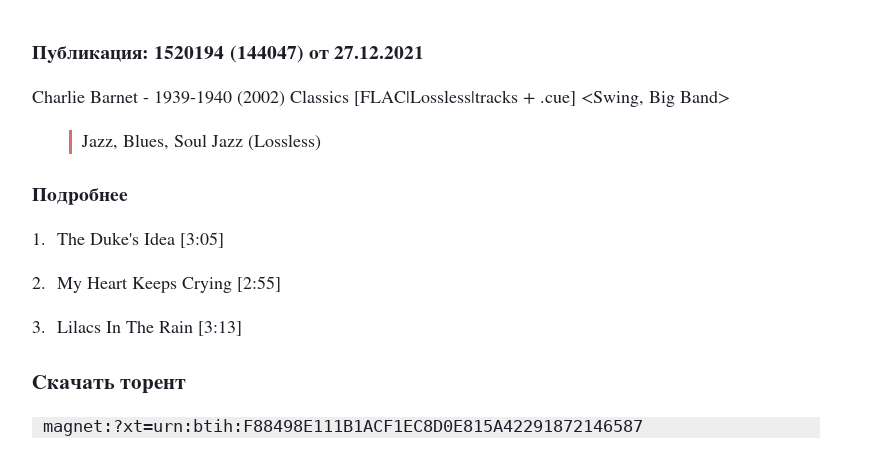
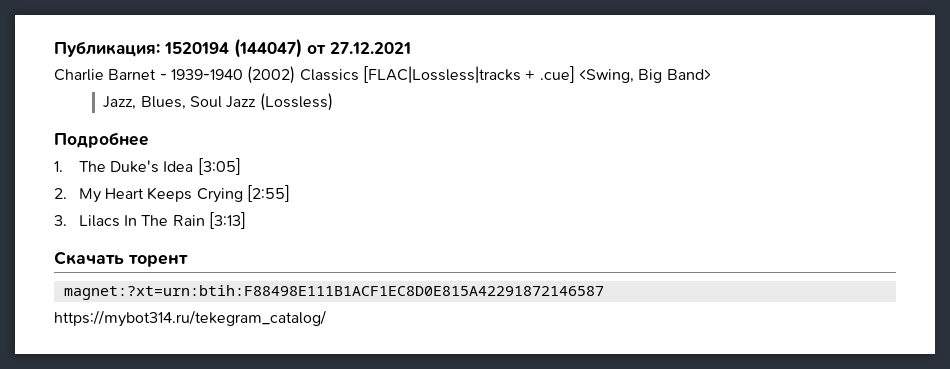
+ https://mybot314.ru/tekegram_catalog/

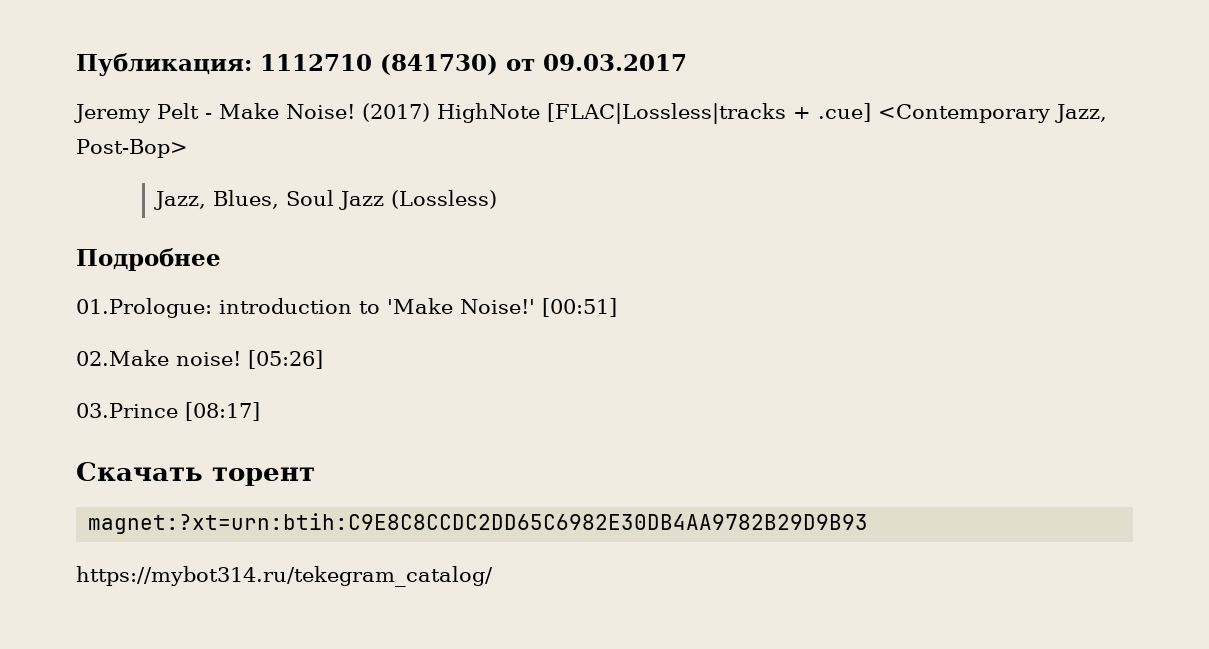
- Публикация: 1520194 (144047) от 27.12.2021
- Charlie Barnet - 1939-1940 (2002) Classics [FLAC|Lossless|tracks + .cue] <Swing, Big Band>
+ Публикация: 1112710 (841730) от 09.03.2017
+ Jeremy Pelt - Make Noise! (2017) HighNote [FLAC|Lossless|tracks + .cue] <Contemporary Jazz, Post-Bop>
- 1. The Duke's Idea [3:05]
- 2. My Heart Keeps Crying [2:55]
- 3. Lilacs In The Rain [3:13]
+ 01.Prologue: introduction to 'Make Noise!' [00:51]
+ 02.Make noise! [05:26]
+ 03.Prince [08:17]
- magnet:?xt=urn:btih:F88498E111B1ACF1EC8D0E815A42291872146587
+ magnet:?xt=urn:btih:C9E8C8CCDC2DD65C6982E30DB4AA9782B29D9B93

